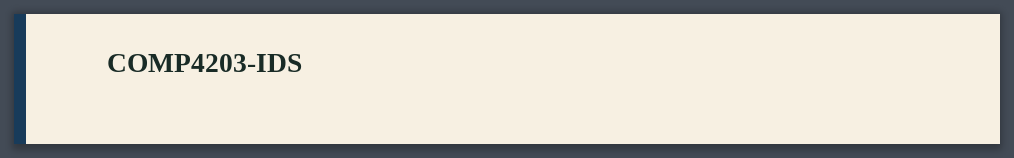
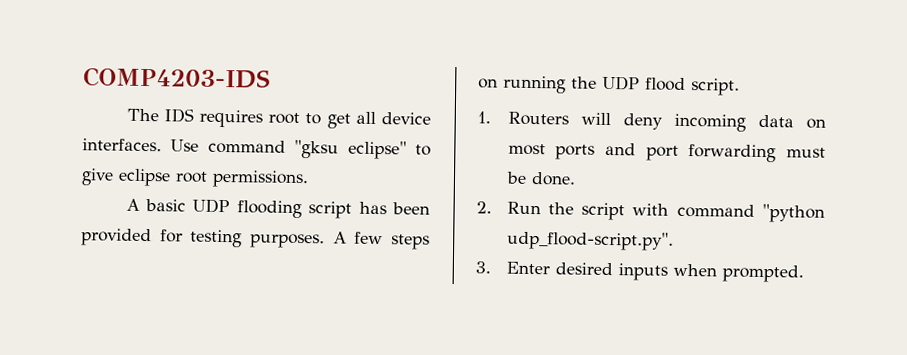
+ The IDS requires root to get all device interfaces. Use command "gksu eclipse" to give eclipse root permissions.
+ A basic UDP flooding script has been provided for testing purposes. A few steps on running the UDP flood script.
+ 1. Routers will deny incoming data on most ports and port forwarding must be done.
+ 2. Run the script with command "python udp_flood-script.py".
+ 3. Enter desired inputs when prompted.

